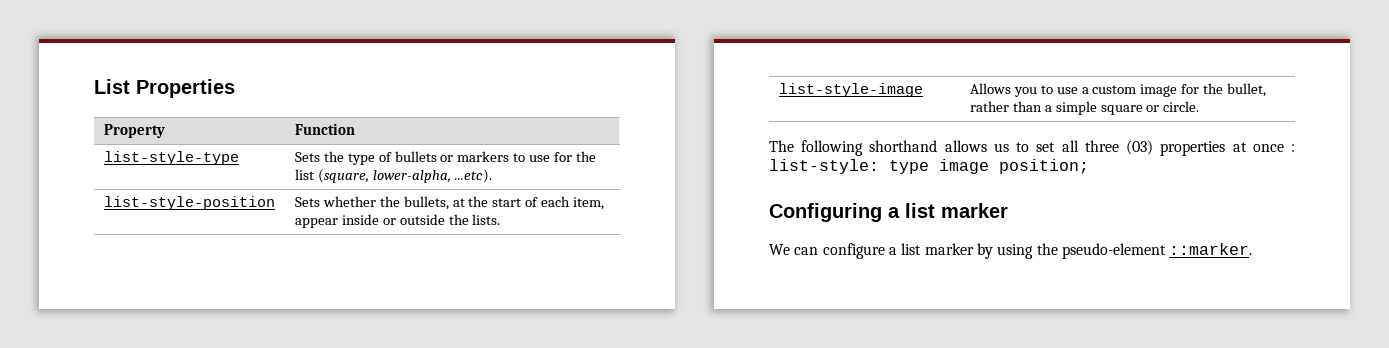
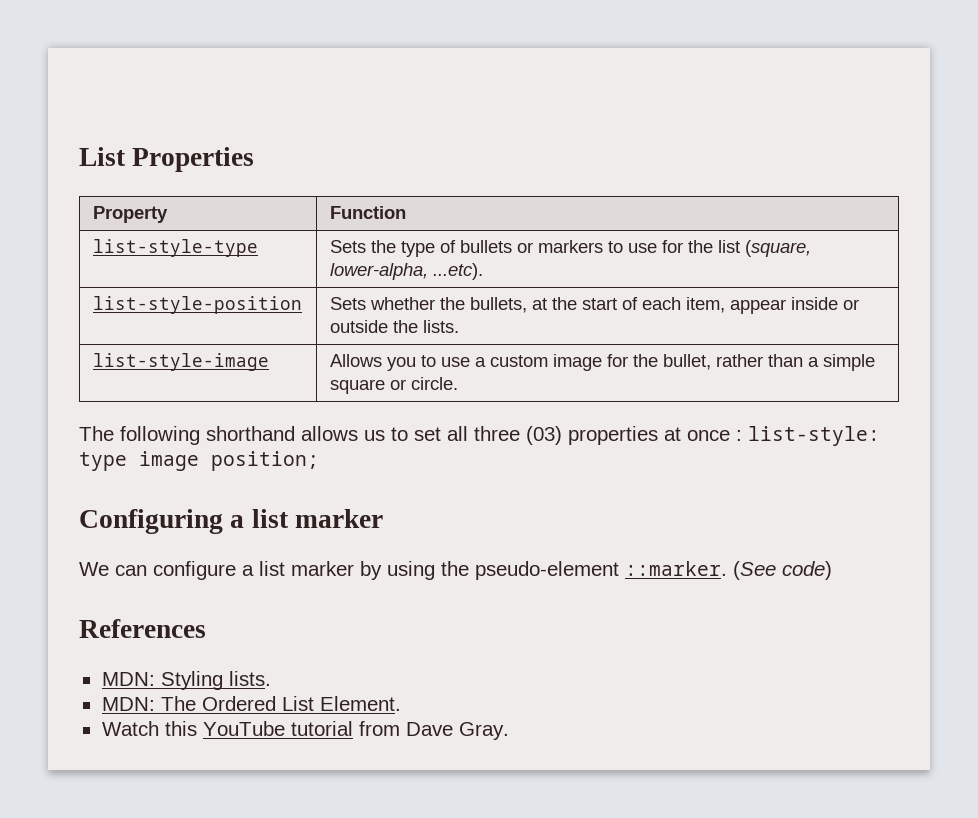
+ (See code)
+ References
+ MDN: Styling lists.
+ MDN: The Ordered List Element.
+ Watch this YouTube tutorial from Dave Gray.

